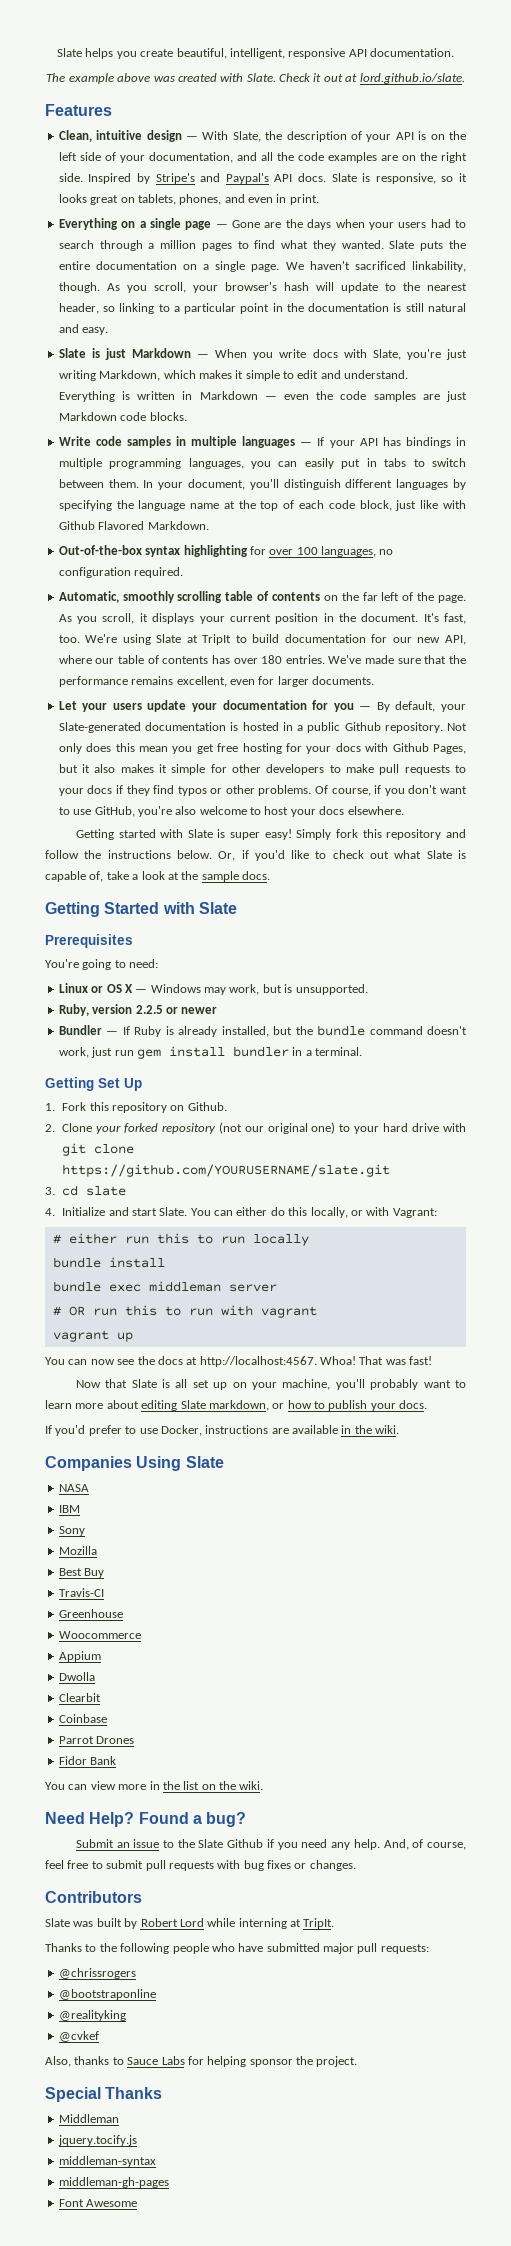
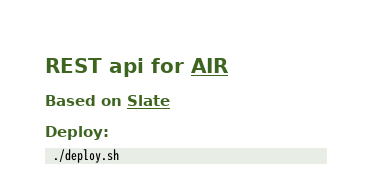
- Slate helps you create beautiful, intelligent, responsive API documentation.
- The example above was created with Slate. Check it out at lord.github.io/slate.
- Features
- Clean, intuitive design — With Slate, the description of your API is on the left side of your documentation, and all the code examples are on the right side. Inspired by Stripe's and Paypal's API docs. Slate is responsive, so it looks great on tablets, phones, and even in print.
- Everything on a single page — Gone are the days when your users had to search through a million pages to find what they wanted. Slate puts the entire documentation on a single page. We haven't sacrificed linkability, though. As you scroll, your browser's hash will update to the nearest header, so linking to a particular point in the documentation is still natural and easy.
- Slate is just Markdown — When you write docs with Slate, you're just writing Markdown, which makes it simple to edit and understand. Everything is written in Markdown — even the code samples are just Markdown code blocks.
- Write code samples in multiple languages — If your API has bindings in multiple programming languages, you can easily put in tabs to switch between them. In your document, you'll distinguish different languages by specifying the language name at the top of each code block, just like with Github Flavored Markdown.
- Out-of-the-box syntax highlighting for over 100 languages, no configuration required.
- Automatic, smoothly scrolling table of contents on the far left of the page. As you scroll, it displays your current position in the document. It's fast, too. We're using Slate at TripIt to build documentation for our new API, where our table of contents has over 180 entries. We've made sure that the performance remains excellent, even for larger documents.
- Let your users update your documentation for you — By default, your Slate-generated documentation is hosted in a public Github repository. Not only does this mean you get free hosting for your docs with Github Pages, but it also makes it simple for other developers to make pull requests to your docs if they find typos or other problems. Of course, if you don't want to use GitHub, you're also welcome to host your docs elsewhere.
- Getting started with Slate is super easy! Simply fork this repository and follow the instructions below. Or, if you'd like to check out what Slate is capable of, take a look at the sample docs.
- Getting Started with Slate
- Prerequisites
- You're going to need:
- Linux or OS X — Windows may work, but is unsupported.
- Ruby, version 2.2.5 or newer
- Bundler — If Ruby is already installed, but the bundle command doesn't work, just run gem install bundler in a terminal.
- Getting Set Up
- 1. Fork this repository on Github.
- 2. Clone your forked repository (not our original one) to your hard drive with git clone https://github.com/YOURUSERNAME/slate.git
- 3. cd slate
- 4. Initialize and start Slate. You can either do this locally, or with Vagrant:
- # either run this to run locally
- bundle install
- bundle exec middleman server
- # OR run this to run with vagrant
- vagrant up
- You can now see the docs at http://localhost:4567. Whoa! That was fast!
- Now that Slate is all set up on your machine, you'll probably want to learn more about editing Slate markdown, or how to publish your docs.
- If you'd prefer to use Docker, instructions are available in the wiki.
- Companies Using Slate
- NASA
- IBM
- Sony
- Mozilla
- Best Buy
- Travis-CI
- Greenhouse
- Woocommerce
- Appium
- Dwolla
- Clearbit
- Coinbase
- Parrot Drones
- Fidor Bank
- You can view more in the list on the wiki.
- Need Help? Found a bug?
- Submit an issue to the Slate Github if you need any help. And, of course, feel free to submit pull requests with bug fixes or changes.
- Contributors
- Slate was built by Robert Lord while interning at TripIt.
- Thanks to the following people who have submitted major pull requests:
- @chrissrogers
- @bootstraponline
- @realityking
- @cvkef
- Also, thanks to Sauce Labs for helping sponsor the project.
- Special Thanks
- Middleman
- jquery.tocify.js
- middleman-syntax
- middleman-gh-pages
- Font Awesome
+ REST api for AIR
+ Based on Slate
+ Deploy:
+ ./deploy.sh

